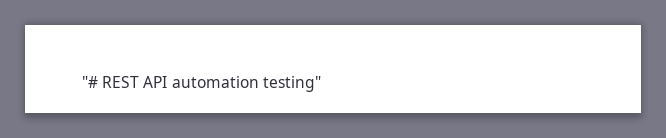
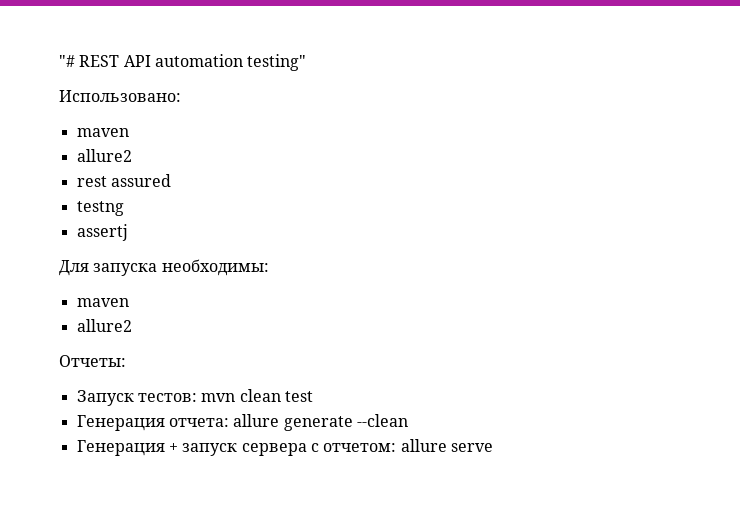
+ Использовано:
+ maven
+ allure2
+ rest assured
+ testng
+ assertj
+ Для запуска необходимы:
+ maven
+ allure2
+ Отчеты:
+ Запуск тестов: mvn clean test
+ Генерация отчета: allure generate --clean
+ Генерация + запуск сервера с отчетом: allure serve

